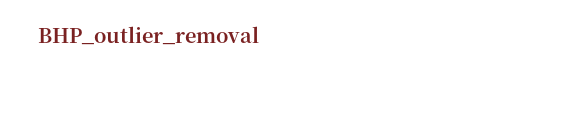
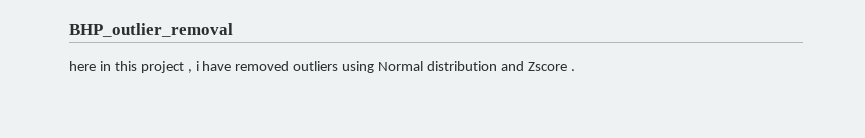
+ here in this project , i have removed outliers using Normal distribution and Zscore .

